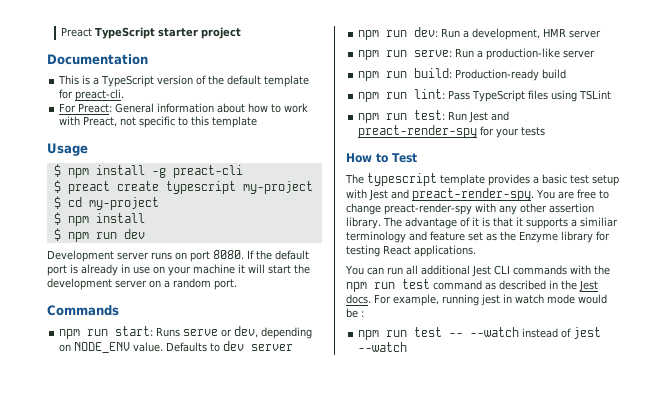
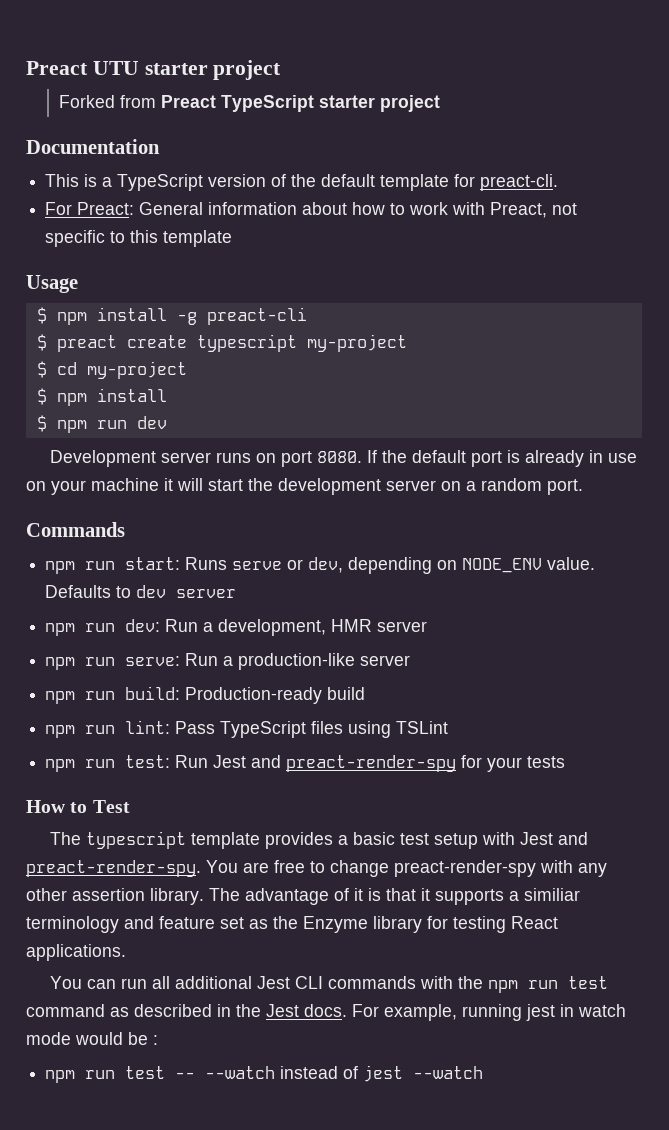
- Preact TypeScript starter project
+ Preact UTU starter project
+ Forked from Preact TypeScript starter project

